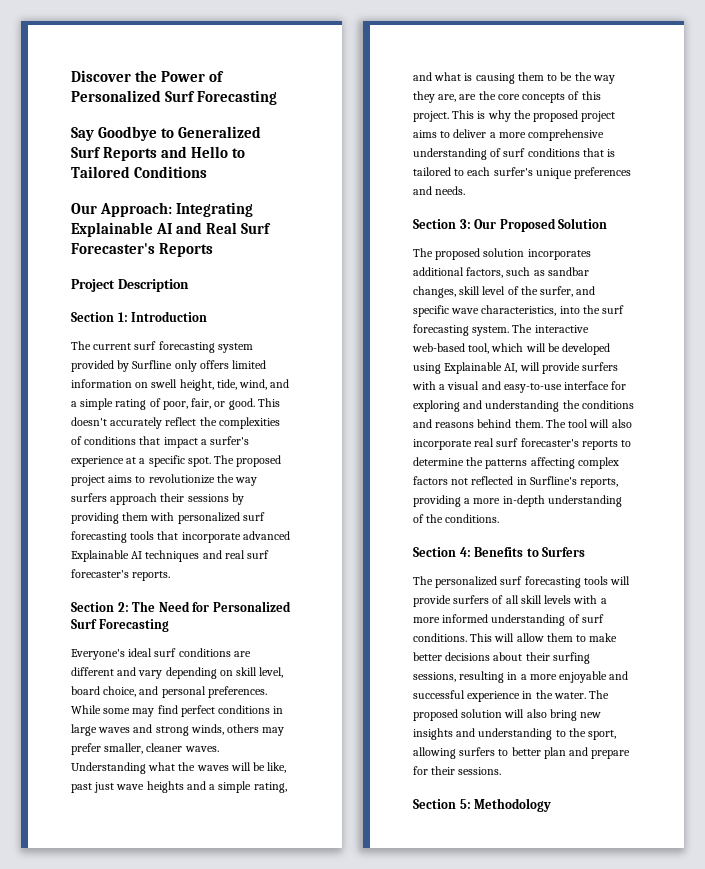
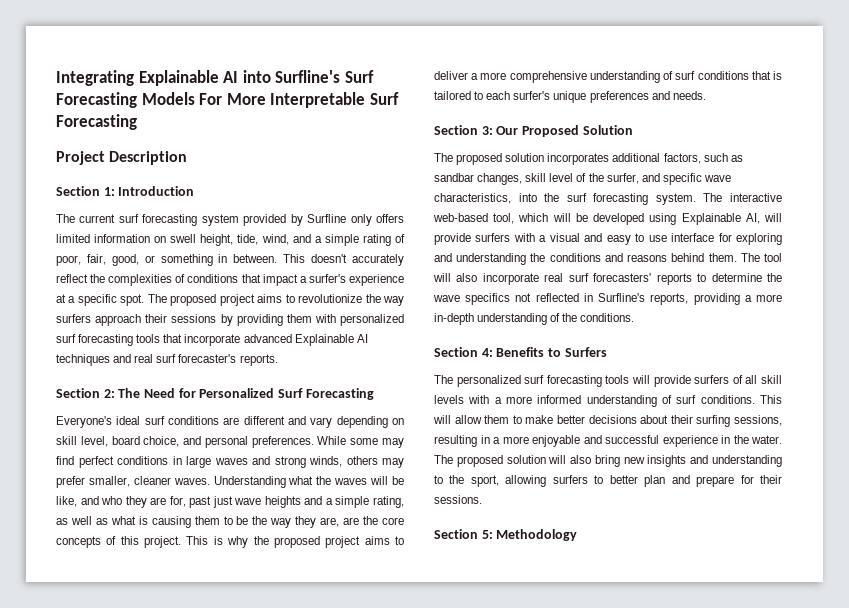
- Discover the Power of Personalized Surf Forecasting
- Say Goodbye to Generalized Surf Reports and Hello to Tailored Conditions
- Our Approach: Integrating Explainable AI and Real Surf Forecaster's Reports
+ Integrating Explainable AI into Surfline's Surf Forecasting Models For More Interpretable Surf Forecasting
- The current surf forecasting system provided by Surfline only offers limited information on swell height, tide, wind, and a simple rating of poor, fair, or good.
+ The current surf forecasting system provided by Surfline only offers limited information on swell height, tide, wind, and a simple rating of poor, fair, good, or something in between.
- Understanding what the waves will be like, past just wave heights and a simple rating, and what is causing them to be the way they are, are the core concepts of this project.
+ Understanding what the waves will be like, and who they are for, past just wave heights and a simple rating, as well as what is causing them to be the way they are, are the core concepts of this project.
- The interactive web-based tool, which will be developed using Explainable AI, will provide surfers with a visual and easy-to-use interface for exploring and understanding the conditions and reasons behind them.
+ The interactive web-based tool, which will be developed using Explainable AI, will provide surfers with a visual and easy to use interface for exploring and understanding the conditions and reasons behind them.
- The tool will also incorporate real surf forecaster's reports to determine the patterns affecting complex factors not reflected in Surfline's reports, providing a more in-depth understanding of the conditions.
+ The tool will also incorporate real surf forecasters' reports to determine the wave specifics not reflected in Surfline's reports, providing a more in-depth understanding of the conditions.

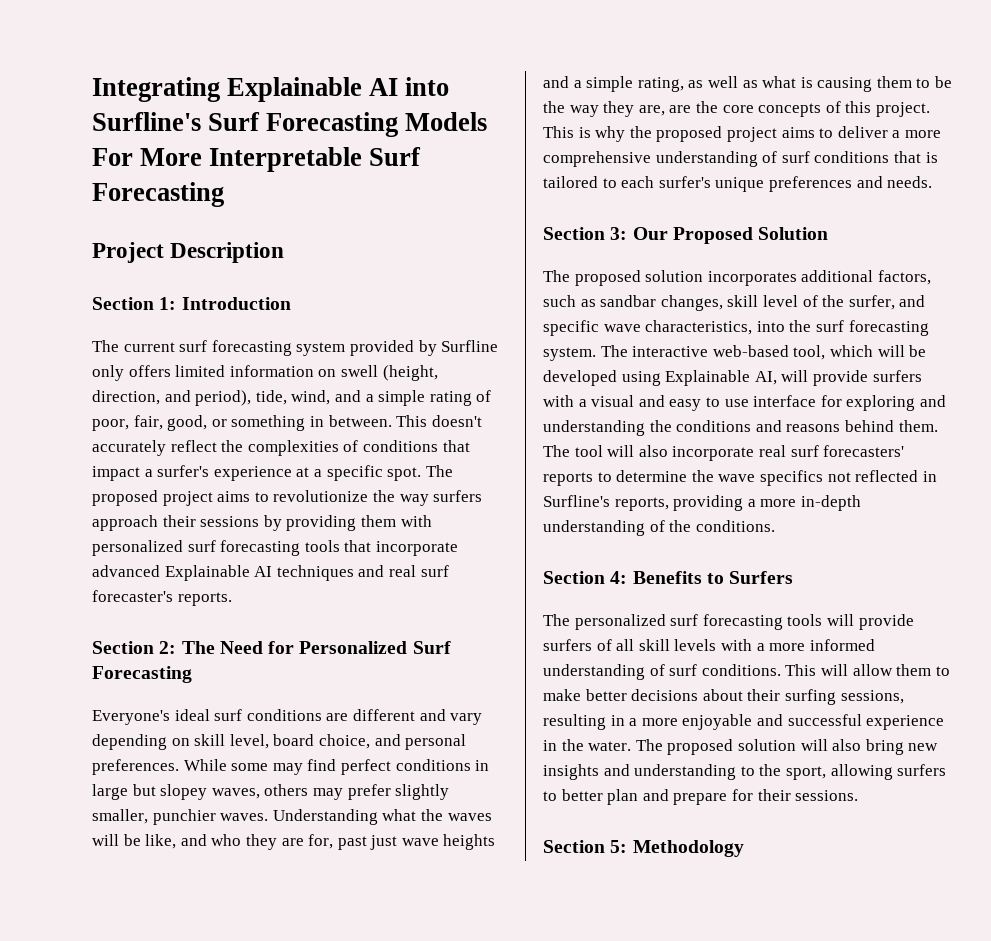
- The current surf forecasting system provided by Surfline only offers limited information on swell height, tide, wind, and a simple rating of poor, fair, good, or something in between.
+ The current surf forecasting system provided by Surfline only offers limited information on swell (height, direction, and period), tide, wind, and a simple rating of poor, fair, good, or something in between.
- While some may find perfect conditions in large waves and strong winds, others may prefer smaller, cleaner waves.
+ While some may find perfect conditions in large but slopey waves, others may prefer slightly smaller, punchier waves.

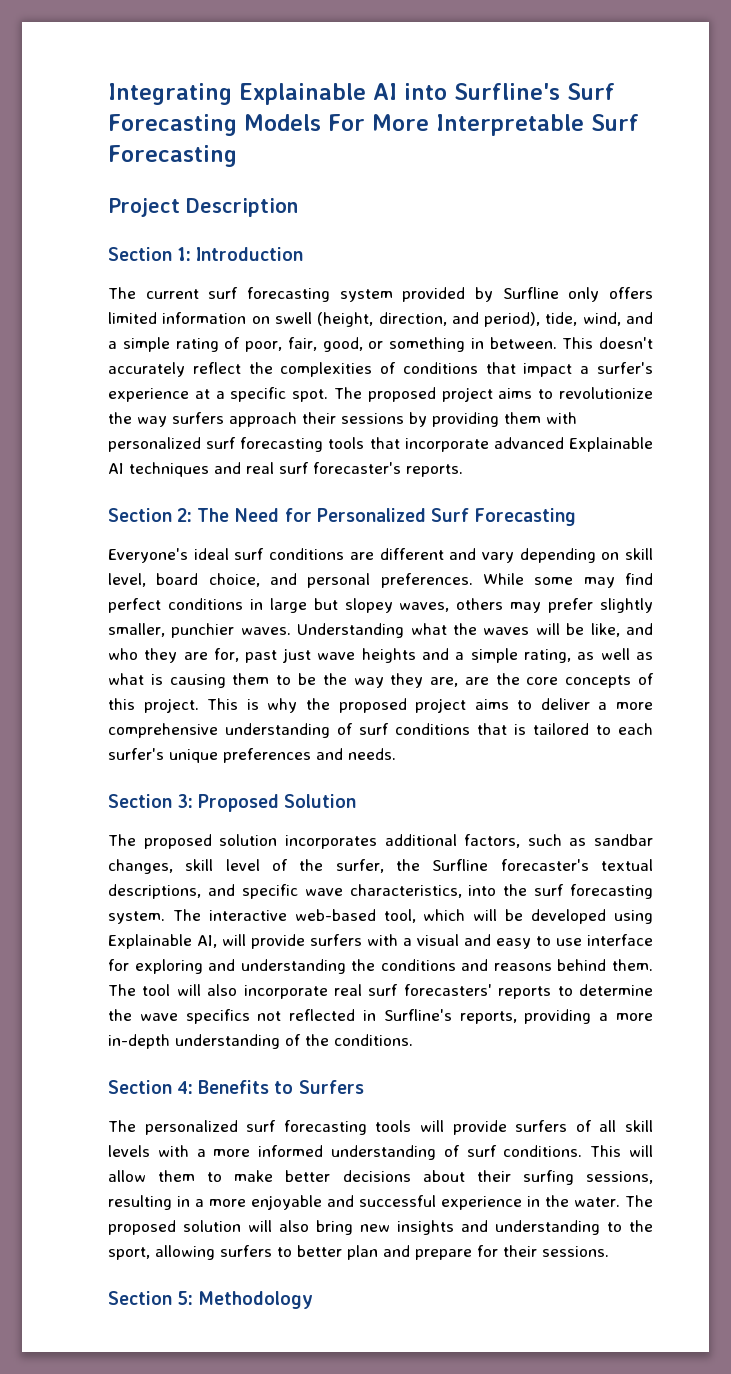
- Section 3: Our Proposed Solution
+ Section 3: Proposed Solution
- The proposed solution incorporates additional factors, such as sandbar changes, skill level of the surfer, and specific wave characteristics, into the surf forecasting system.
+ The proposed solution incorporates additional factors, such as sandbar changes, skill level of the surfer, the Surfline forecaster's textual descriptions, and specific wave characteristics, into the surf forecasting system.

